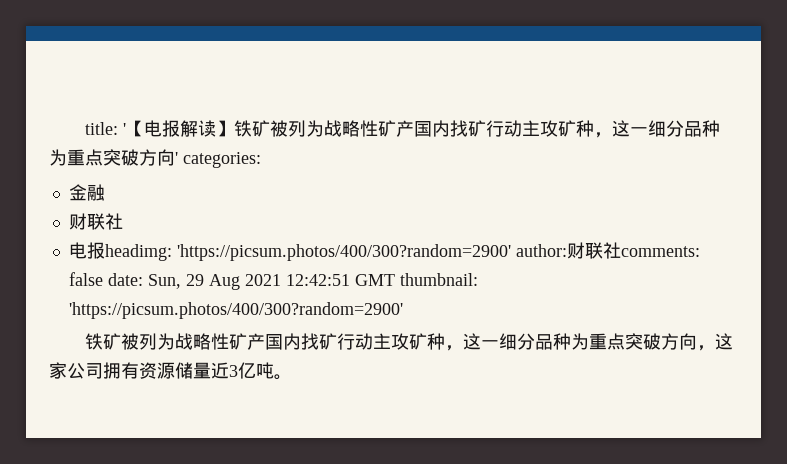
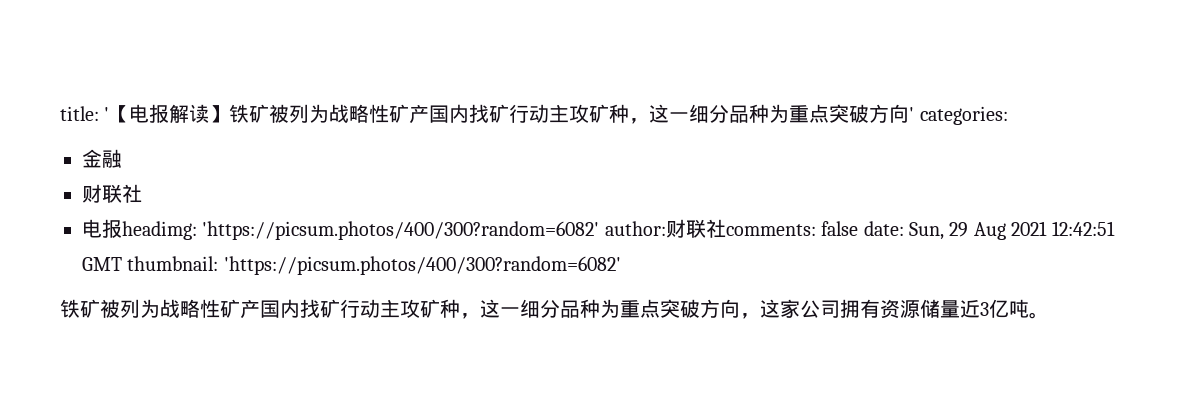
- 电报headimg: 'https://picsum.photos/400/300?random=2900' author:财联社comments: false date: Sun, 29 Aug 2021 12:42:51 GMT thumbnail: 'https://picsum.photos/400/300?random=2900'
+ 电报headimg: 'https://picsum.photos/400/300?random=6082' author:财联社comments: false date: Sun, 29 Aug 2021 12:42:51 GMT thumbnail: 'https://picsum.photos/400/300?random=6082'

